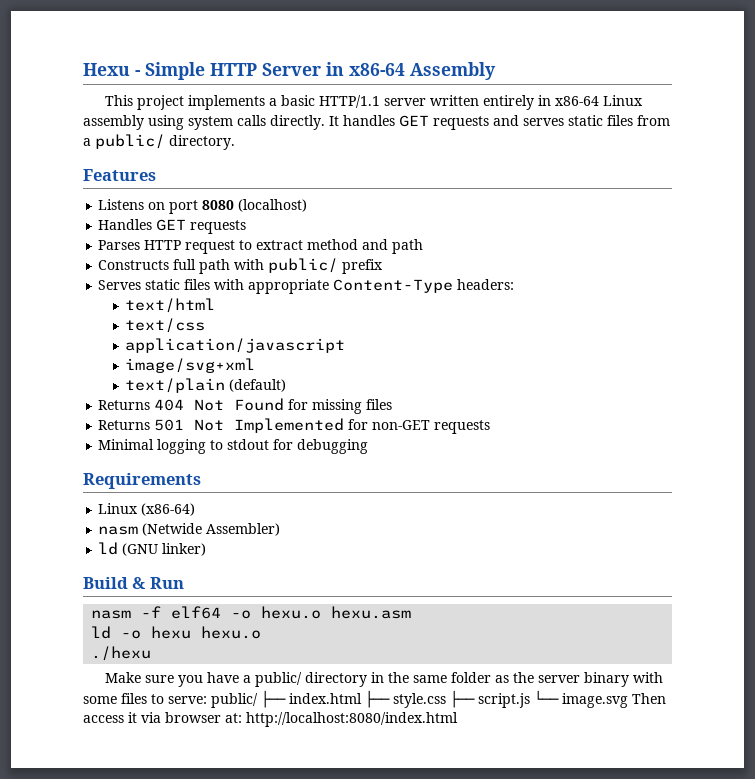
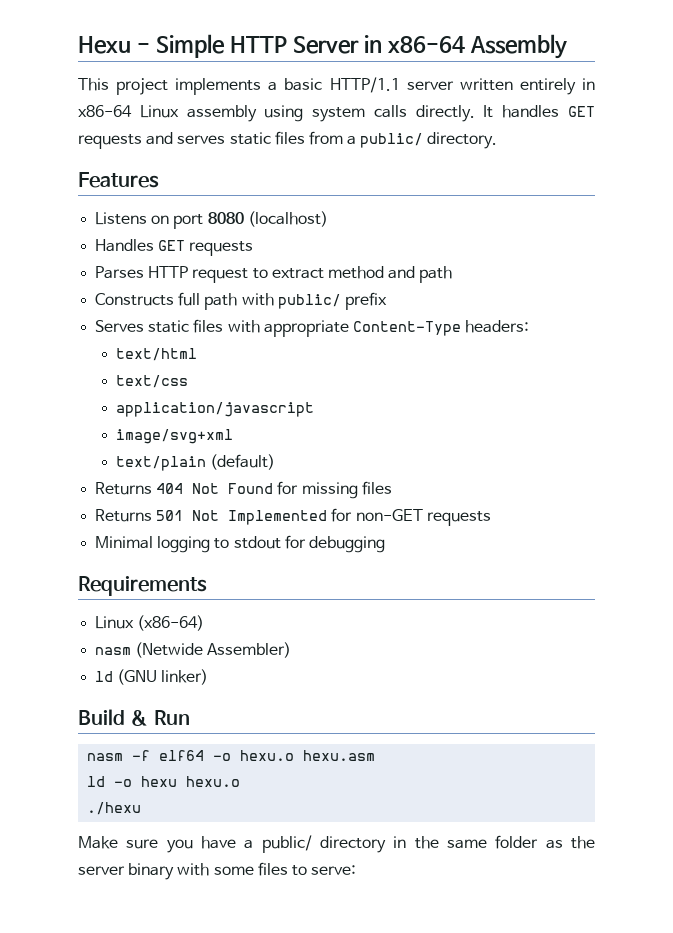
- Make sure you have a public/ directory in the same folder as the server binary with some files to serve: public/ ├── index.html ├── style.css ├── script.js └── image.svg Then access it via browser at: http://localhost:8080/index.html
+ Make sure you have a public/ directory in the same folder as the server binary with some files to serve:

